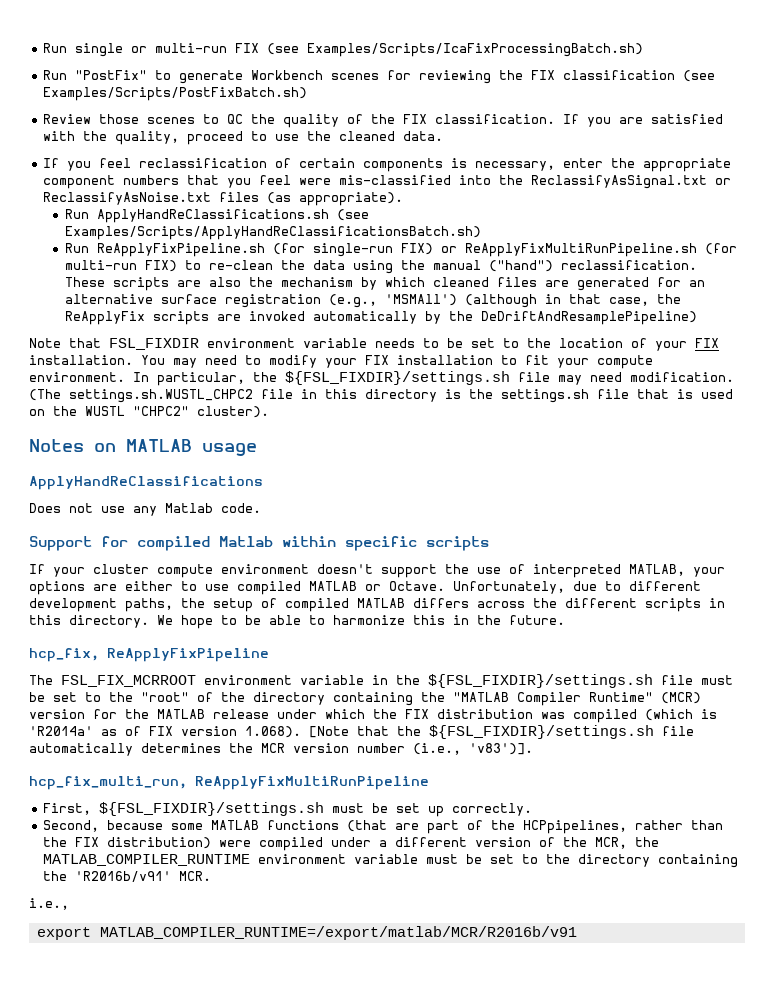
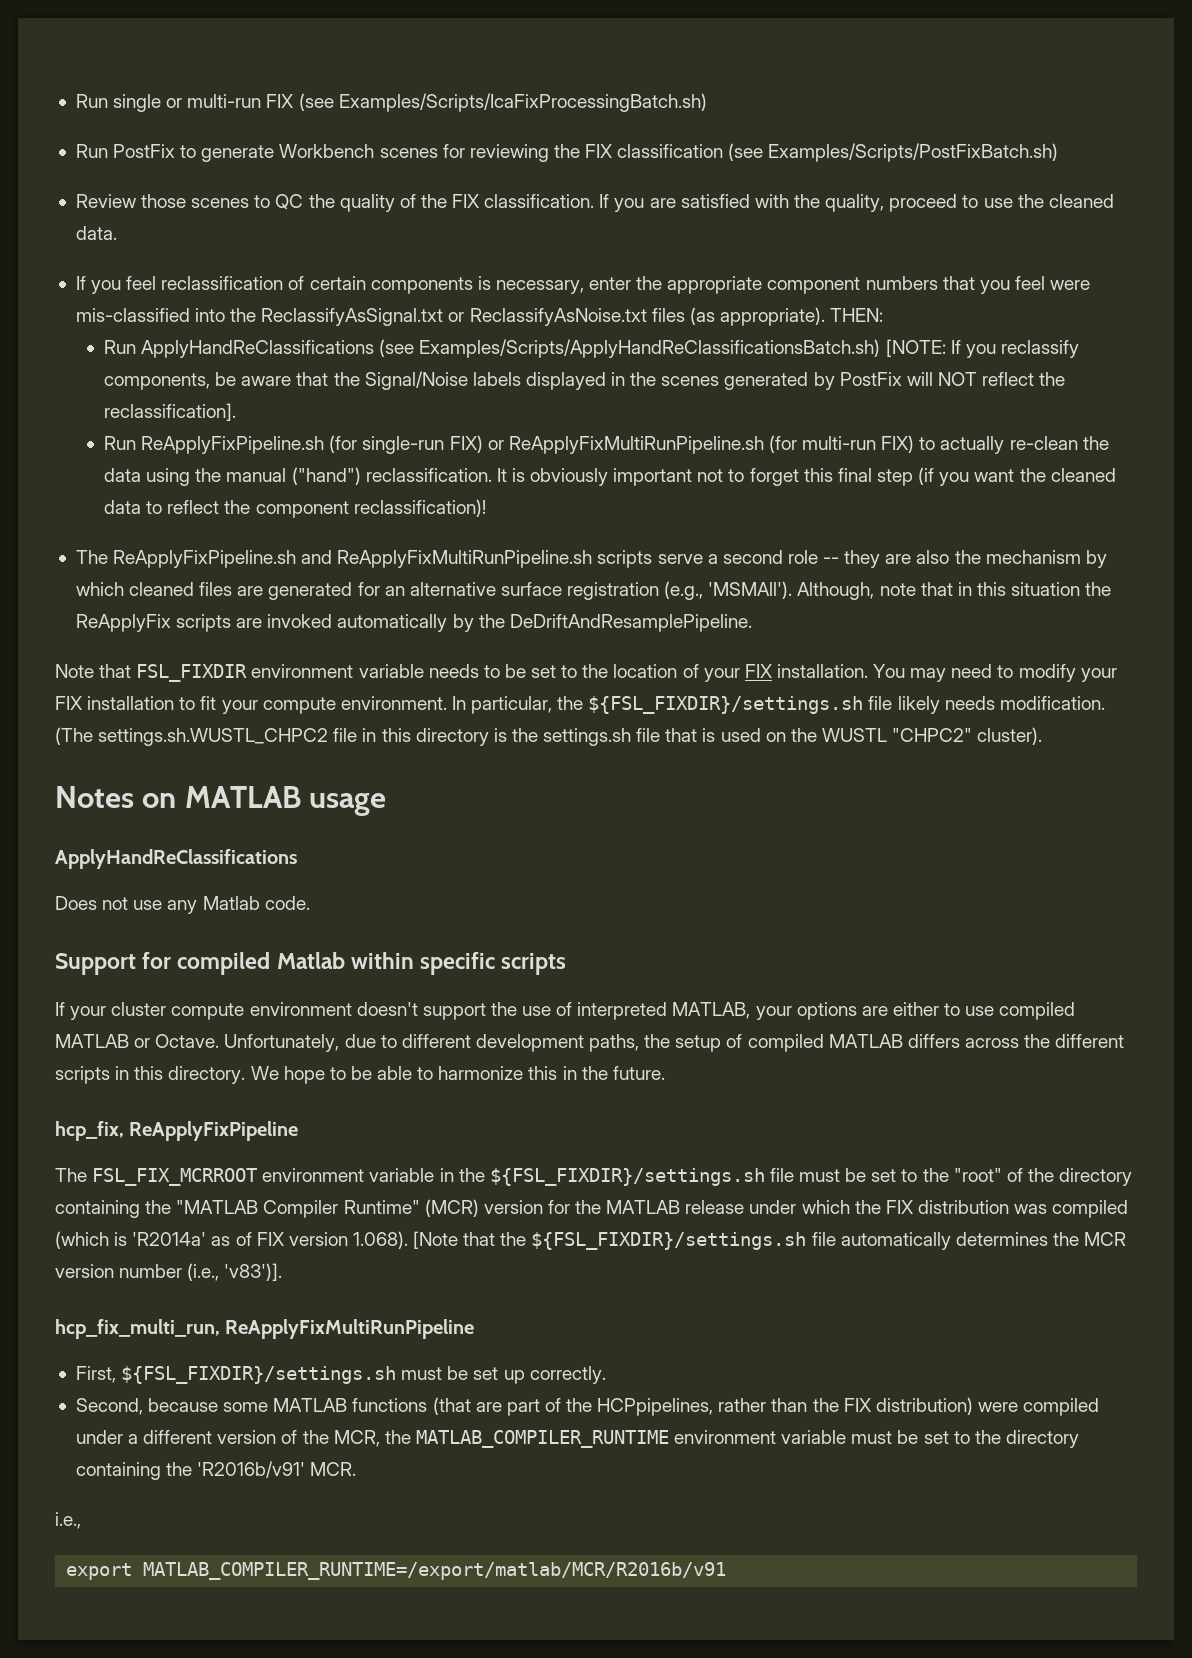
- Run "PostFix" to generate Workbench scenes for reviewing the FIX classification (see Examples/Scripts/PostFixBatch.sh)
+ Run PostFix to generate Workbench scenes for reviewing the FIX classification (see Examples/Scripts/PostFixBatch.sh)
- If you feel reclassification of certain components is necessary, enter the appropriate component numbers that you feel were mis-classified into the ReclassifyAsSignal.txt or ReclassifyAsNoise.txt files (as appropriate).
- Run ApplyHandReClassifications.sh (see Examples/Scripts/ApplyHandReClassificationsBatch.sh)
+ If you feel reclassification of certain components is necessary, enter the appropriate component numbers that you feel were mis-classified into the ReclassifyAsSignal.txt or ReclassifyAsNoise.txt files (as appropriate). THEN:
+ Run ApplyHandReClassifications (see Examples/Scripts/ApplyHandReClassificationsBatch.sh) [NOTE: If you reclassify components, be aware that the Signal/Noise labels displayed in the scenes generated by PostFix will NOT reflect the reclassification].
- Run ReApplyFixPipeline.sh (for single-run FIX) or ReApplyFixMultiRunPipeline.sh (for multi-run FIX) to re-clean the data using the manual ("hand") reclassification.
+ Run ReApplyFixPipeline.sh (for single-run FIX) or ReApplyFixMultiRunPipeline.sh (for multi-run FIX) to actually re-clean the data using the manual ("hand") reclassification.
- These scripts are also the mechanism by which cleaned files are generated for an alternative surface registration (e.g., 'MSMAll') (although in that case, the ReApplyFix scripts are invoked automatically by the DeDriftAndResamplePipeline)
+ It is obviously important not to forget this final step (if you want the cleaned data to reflect the component reclassification)!
+ The ReApplyFixPipeline.sh and ReApplyFixMultiRunPipeline.sh scripts serve a second role -- they are also the mechanism by which cleaned files are generated for an alternative surface registration (e.g., 'MSMAll'). Although, note that in this situation the ReApplyFix scripts are invoked automatically by the DeDriftAndResamplePipeline.
- In particular, the ${FSL_FIXDIR}/settings.sh file may need modification.
+ In particular, the ${FSL_FIXDIR}/settings.sh file likely needs modification.

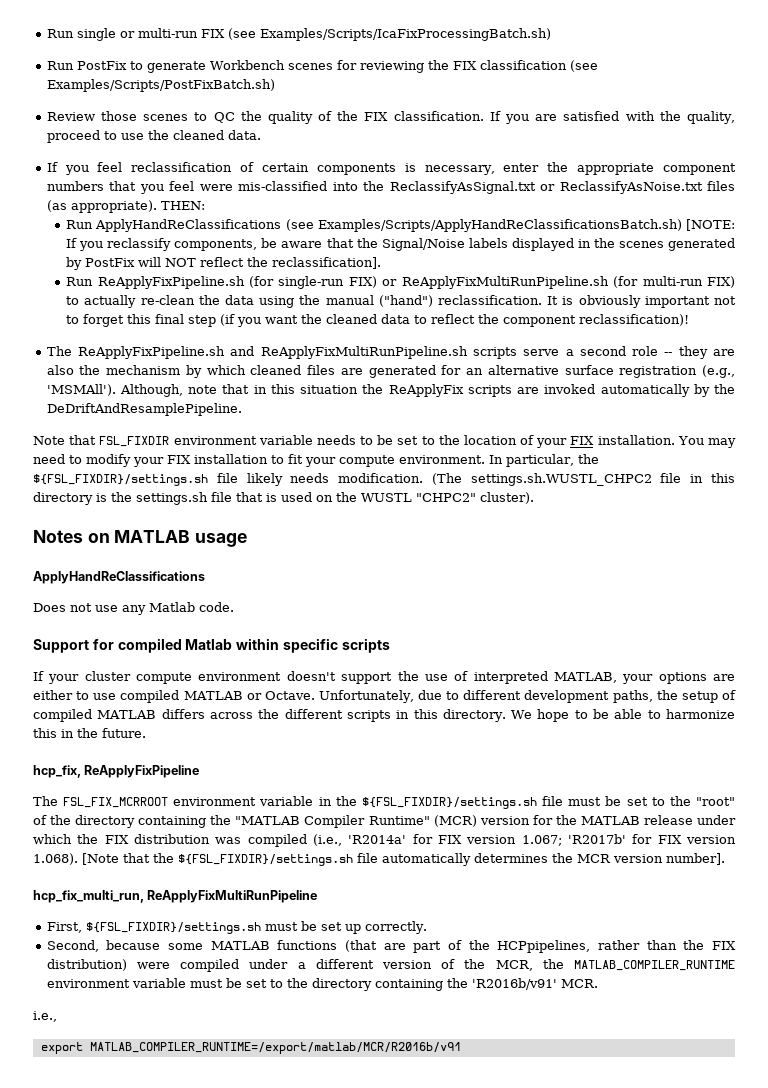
- The FSL_FIX_MCRROOT environment variable in the ${FSL_FIXDIR}/settings.sh file must be set to the "root" of the directory containing the "MATLAB Compiler Runtime" (MCR) version for the MATLAB release under which the FIX distribution was compiled (which is 'R2014a' as of FIX version 1.068). [Note that the ${FSL_FIXDIR}/settings.sh file automatically determines the MCR version number (i.e., 'v83')].
+ The FSL_FIX_MCRROOT environment variable in the ${FSL_FIXDIR}/settings.sh file must be set to the "root" of the directory containing the "MATLAB Compiler Runtime" (MCR) version for the MATLAB release under which the FIX distribution was compiled (i.e., 'R2014a' for FIX version 1.067; 'R2017b' for FIX version 1.068). [Note that the ${FSL_FIXDIR}/settings.sh file automatically determines the MCR version number].

